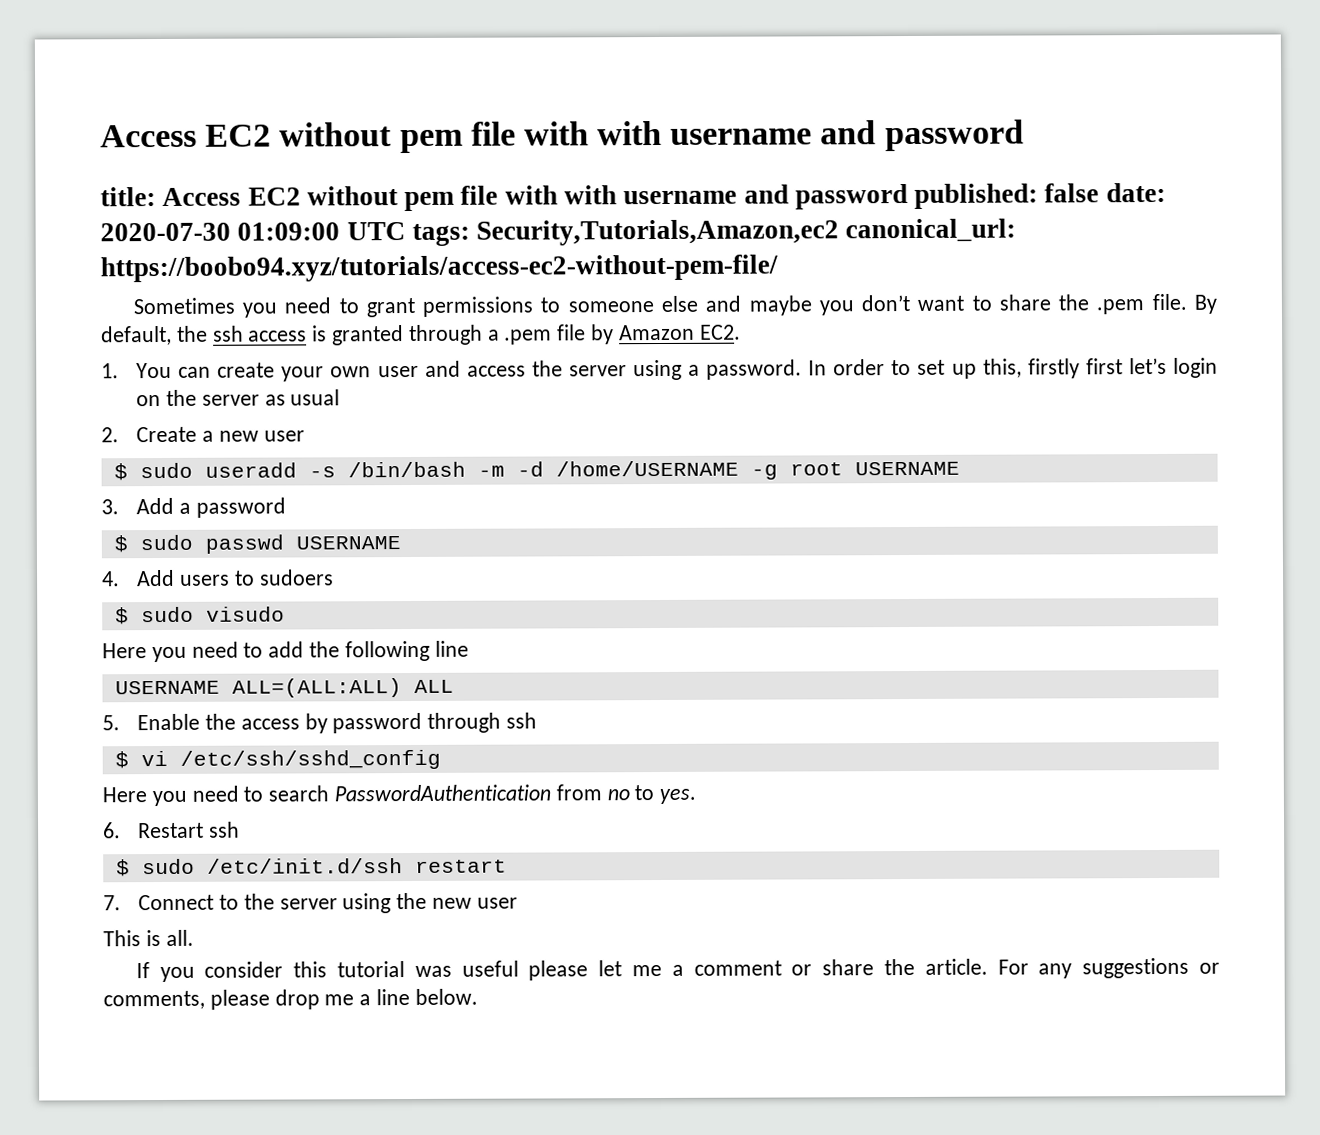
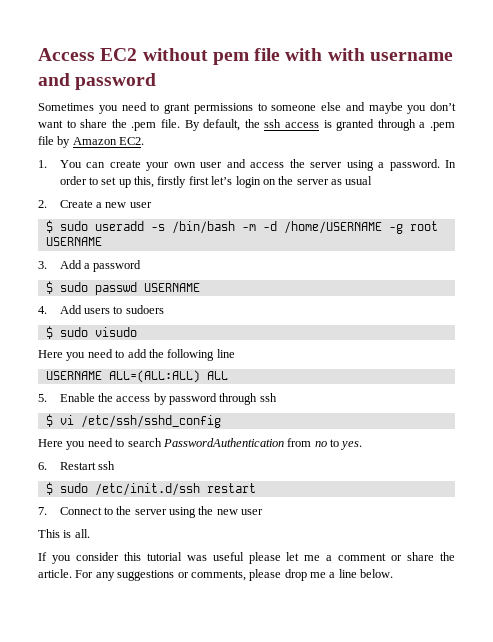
- title: Access EC2 without pem file with with username and password published: false date: 2020-07-30 01:09:00 UTC tags: Security,Tutorials,Amazon,ec2 canonical_url: https://boobo94.xyz/tutorials/access-ec2-without-pem-file/

